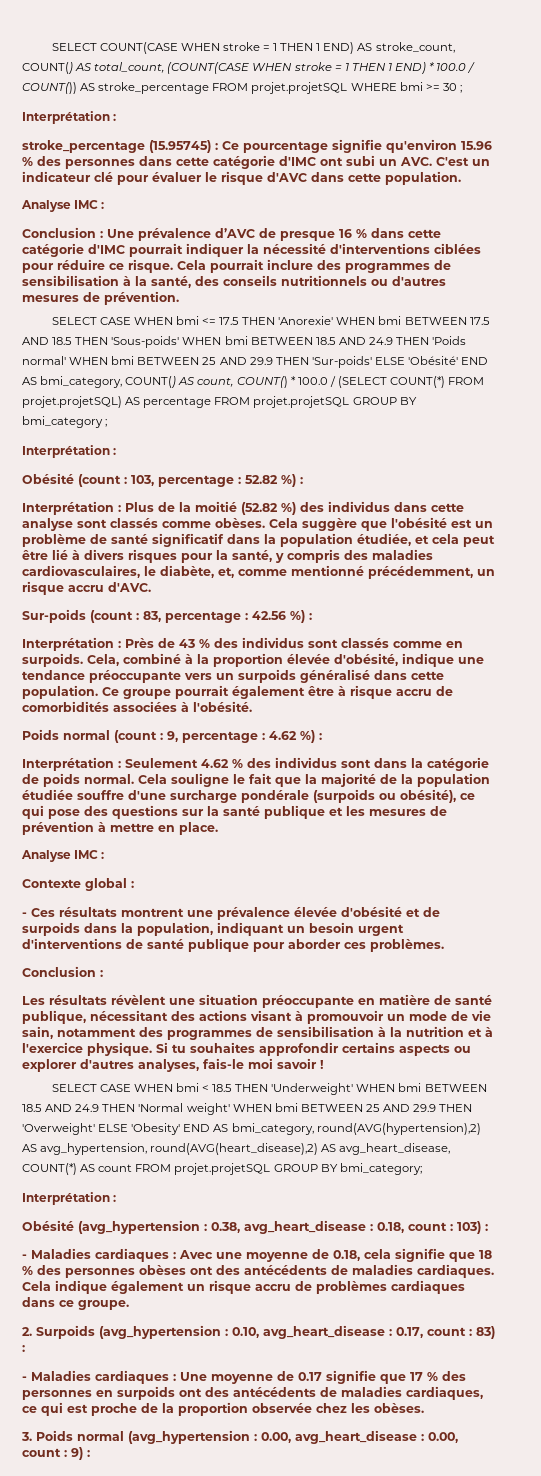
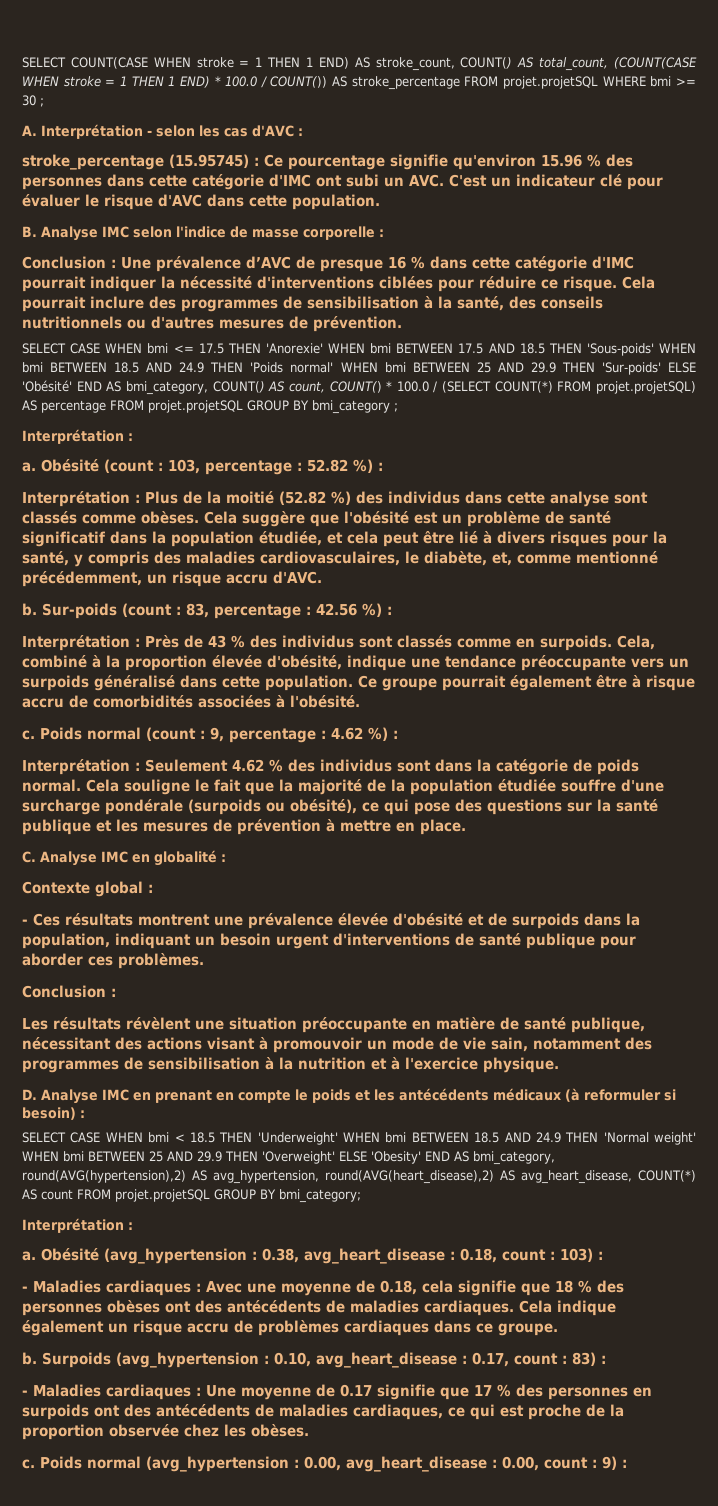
  SELECT COUNT(CASE WHEN stroke = 1 THEN 1 END) AS stroke_count, COUNT() AS total_count, (COUNT(CASE WHEN stroke = 1 THEN 1 END) * 100.0 / COUNT()) AS stroke_percentage FROM projet.projetSQL WHERE bmi >= 30 ;
- Interprétation :
+ A. Interprétation - selon les cas d'AVC :
  stroke_percentage (15.95745) : Ce pourcentage signifie qu'environ 15.96 % des personnes dans cette catégorie d'IMC ont subi un AVC. C'est un indicateur clé pour évaluer le risque d'AVC dans cette population.
- Analyse IMC :
+ B. Analyse IMC selon l'indice de masse corporelle :
  SELECT CASE WHEN bmi <= 17.5 THEN 'Anorexie' WHEN bmi BETWEEN 17.5 AND 18.5 THEN 'Sous-poids' WHEN bmi BETWEEN 18.5 AND 24.9 THEN 'Poids normal' WHEN bmi BETWEEN 25 AND 29.9 THEN 'Sur-poids' ELSE 'Obésité' END AS bmi_category, COUNT() AS count, COUNT() * 100.0 / (SELECT COUNT(*) FROM projet.projetSQL) AS percentage FROM projet.projetSQL GROUP BY bmi_category ;
  Interprétation :
- Obésité (count :
+ a. Obésité (count :
  Cela suggère que l'obésité est un problème de santé significatif dans la population étudiée, et cela peut être lié à divers risques pour la santé, y compris des maladies cardiovasculaires, le diabète, et, comme mentionné précédemment, un risque accru d'AVC.
- Sur-poids (count : 83, percentage : 42.56 %) :
+ b. Sur-poids (count : 83, percentage : 42.56 %) :
  Ce groupe pourrait également être à risque accru de comorbidités associées à l'obésité.
- Poids normal (count : 9, percentage : 4.62 %) :
+ c. Poids normal (count : 9, percentage : 4.62 %) :
  Cela souligne le fait que la majorité de la population étudiée souffre d'une surcharge pondérale (surpoids ou obésité), ce qui pose des questions sur la santé publique et les mesures de prévention à mettre en place.
- Analyse IMC :
+ C. Analyse IMC en globalité :
- Les résultats révèlent une situation préoccupante en matière de santé publique, nécessitant des actions visant à promouvoir un mode de vie sain, notamment des programmes de sensibilisation à la nutrition et à l'exercice physique. Si tu souhaites approfondir certains aspects ou explorer d'autres analyses, fais-le moi savoir !
+ Les résultats révèlent une situation préoccupante en matière de santé publique, nécessitant des actions visant à promouvoir un mode de vie sain, notamment des programmes de sensibilisation à la nutrition et à l'exercice physique.
+ D. Analyse IMC en prenant en compte le poids et les antécédents médicaux (à reformuler si besoin) :
  SELECT CASE WHEN bmi < 18.5 THEN 'Underweight' WHEN bmi BETWEEN 18.5 AND 24.9 THEN 'Normal weight' WHEN bmi BETWEEN 25 AND 29.9 THEN 'Overweight' ELSE 'Obesity' END AS bmi_category, round(AVG(hypertension),2) AS avg_hypertension, round(AVG(heart_disease),2) AS avg_heart_disease, COUNT(*) AS count FROM projet.projetSQL GROUP BY bmi_category;
  Interprétation :
- Obésité (avg_hypertension : 0.38, avg_heart_disease : 0.18, count : 103) :
+ a. Obésité (avg_hypertension : 0.38, avg_heart_disease : 0.18, count : 103) :
- 2. Surpoids (avg_hypertension : 0.10, avg_heart_disease : 0.17, count : 83) :
+ b. Surpoids (avg_hypertension : 0.10, avg_heart_disease : 0.17, count : 83) :
- 3. Poids normal (avg_hypertension : 0.00, avg_heart_disease : 0.00, count : 9) :
+ c. Poids normal (avg_hypertension : 0.00, avg_heart_disease : 0.00, count : 9) :

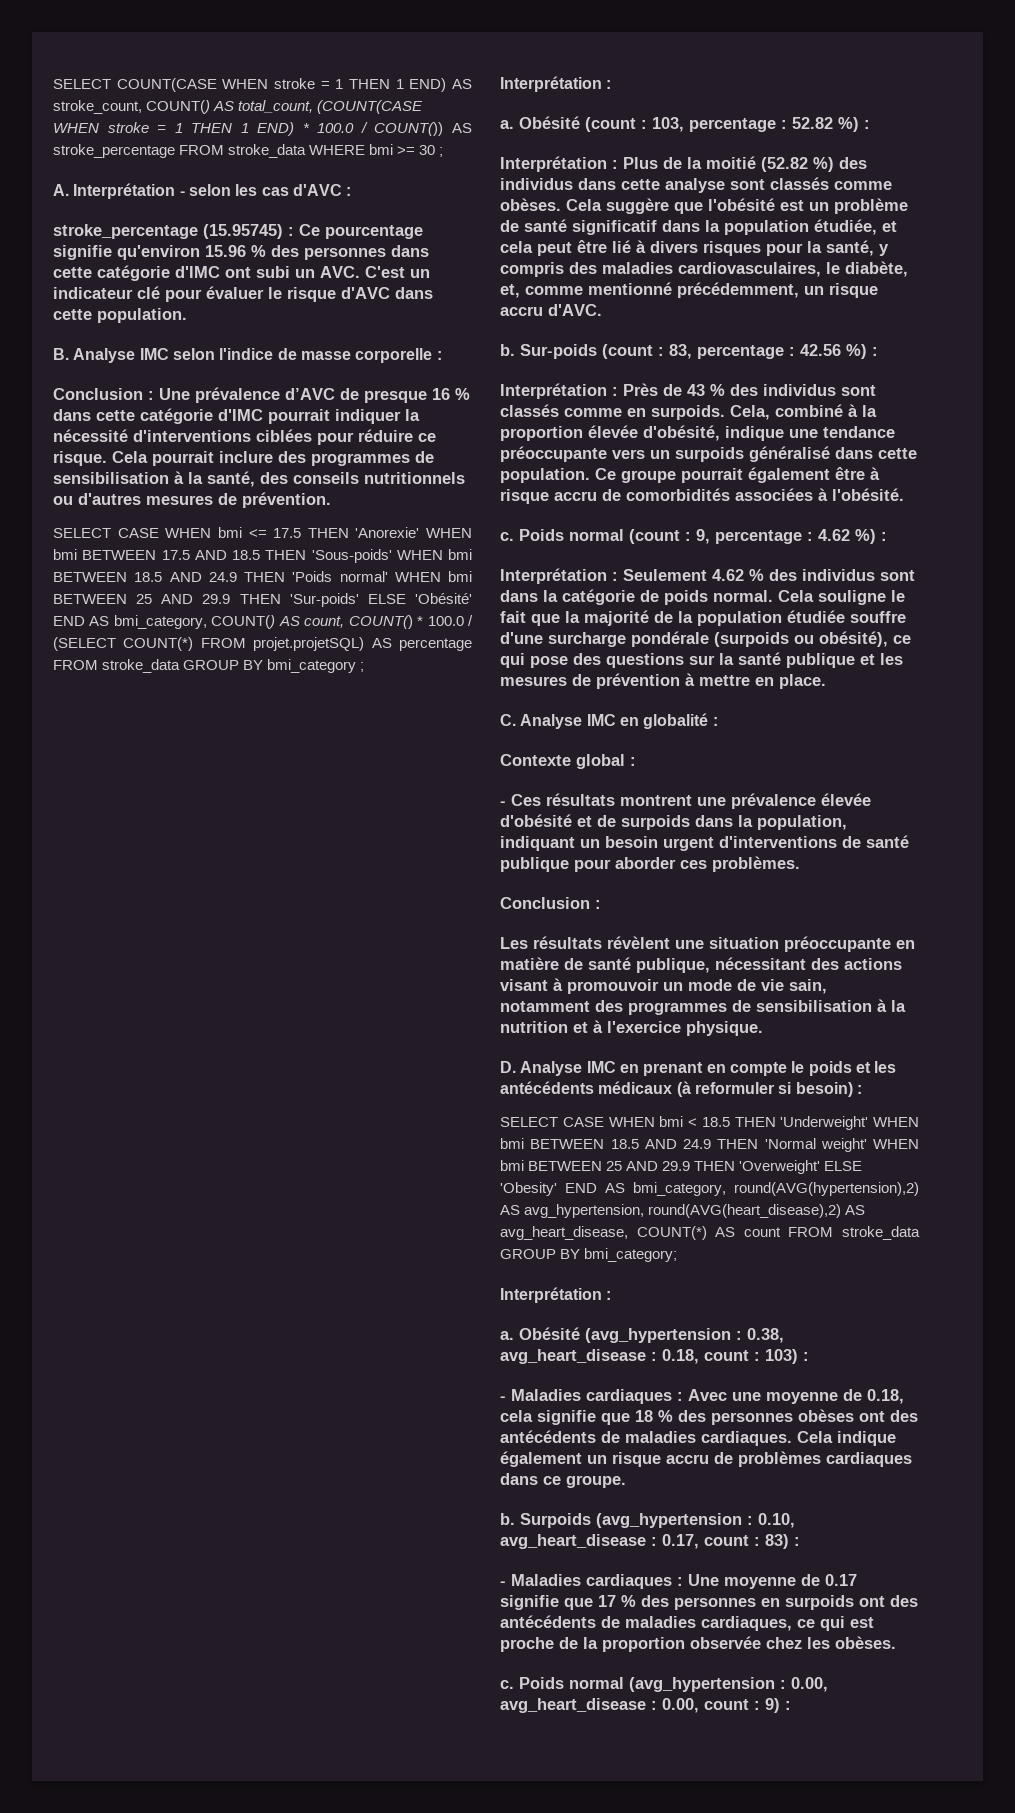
- SELECT COUNT(CASE WHEN stroke = 1 THEN 1 END) AS stroke_count, COUNT() AS total_count, (COUNT(CASE WHEN stroke = 1 THEN 1 END) * 100.0 / COUNT()) AS stroke_percentage FROM projet.projetSQL WHERE bmi >= 30 ;
+ SELECT COUNT(CASE WHEN stroke = 1 THEN 1 END) AS stroke_count, COUNT() AS total_count, (COUNT(CASE WHEN stroke = 1 THEN 1 END) * 100.0 / COUNT()) AS stroke_percentage FROM stroke_data WHERE bmi >= 30 ;
- SELECT CASE WHEN bmi <= 17.5 THEN 'Anorexie' WHEN bmi BETWEEN 17.5 AND 18.5 THEN 'Sous-poids' WHEN bmi BETWEEN 18.5 AND 24.9 THEN 'Poids normal' WHEN bmi BETWEEN 25 AND 29.9 THEN 'Sur-poids' ELSE 'Obésité' END AS bmi_category, COUNT() AS count, COUNT() * 100.0 / (SELECT COUNT(*) FROM projet.projetSQL) AS percentage FROM projet.projetSQL GROUP BY bmi_category ;
+ SELECT CASE WHEN bmi <= 17.5 THEN 'Anorexie' WHEN bmi BETWEEN 17.5 AND 18.5 THEN 'Sous-poids' WHEN bmi BETWEEN 18.5 AND 24.9 THEN 'Poids normal' WHEN bmi BETWEEN 25 AND 29.9 THEN 'Sur-poids' ELSE 'Obésité' END AS bmi_category, COUNT() AS count, COUNT() * 100.0 / (SELECT COUNT(*) FROM projet.projetSQL) AS percentage FROM stroke_data GROUP BY bmi_category ;
- SELECT CASE WHEN bmi < 18.5 THEN 'Underweight' WHEN bmi BETWEEN 18.5 AND 24.9 THEN 'Normal weight' WHEN bmi BETWEEN 25 AND 29.9 THEN 'Overweight' ELSE 'Obesity' END AS bmi_category, round(AVG(hypertension),2) AS avg_hypertension, round(AVG(heart_disease),2) AS avg_heart_disease, COUNT(*) AS count FROM projet.projetSQL GROUP BY bmi_category;
+ SELECT CASE WHEN bmi < 18.5 THEN 'Underweight' WHEN bmi BETWEEN 18.5 AND 24.9 THEN 'Normal weight' WHEN bmi BETWEEN 25 AND 29.9 THEN 'Overweight' ELSE 'Obesity' END AS bmi_category, round(AVG(hypertension),2) AS avg_hypertension, round(AVG(heart_disease),2) AS avg_heart_disease, COUNT(*) AS count FROM stroke_data GROUP BY bmi_category;

